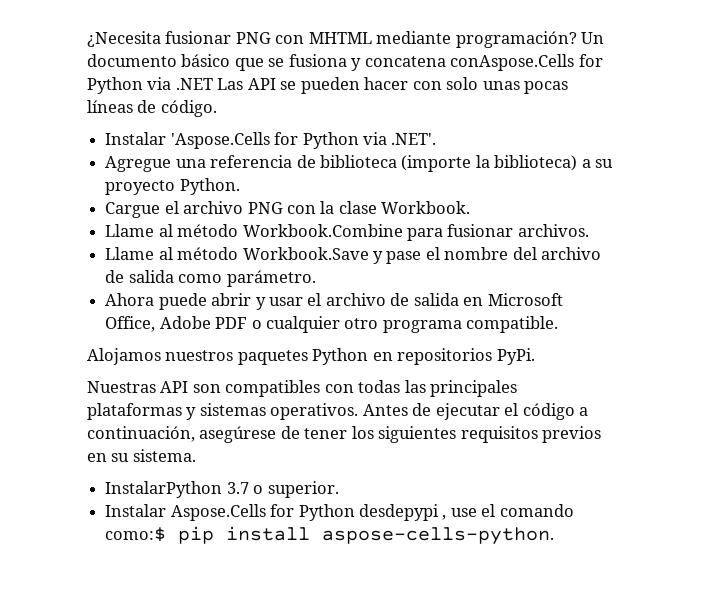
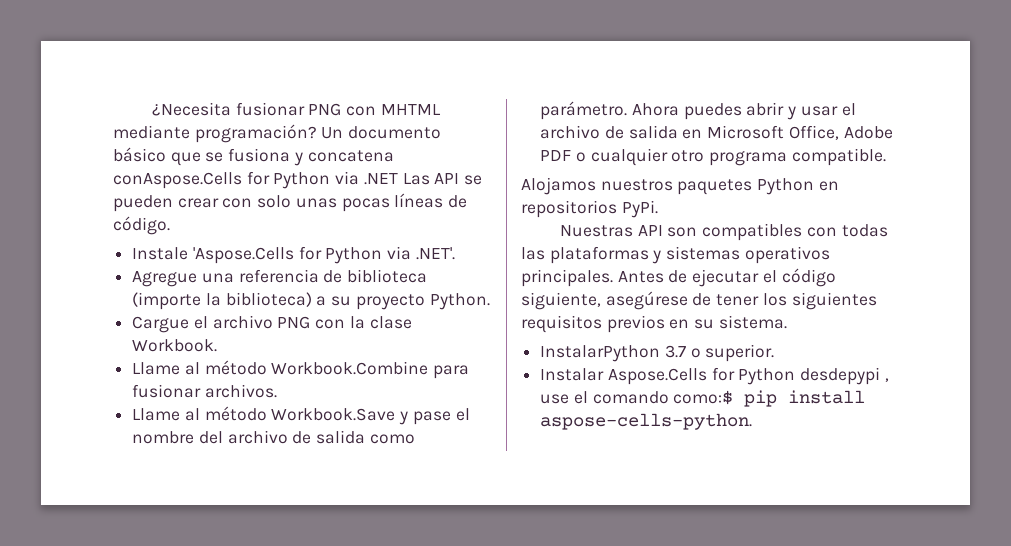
- Un documento básico que se fusiona y concatena conAspose.Cells for Python via .NET Las API se pueden hacer con solo unas pocas líneas de código.
+ Un documento básico que se fusiona y concatena conAspose.Cells for Python via .NET Las API se pueden crear con solo unas pocas líneas de código.
- Instalar 'Aspose.Cells for Python via .NET'.
+ Instale 'Aspose.Cells for Python via .NET'.
- Llame al método Workbook.Save y pase el nombre del archivo de salida como parámetro.
- Ahora puede abrir y usar el archivo de salida en Microsoft Office, Adobe PDF o cualquier otro programa compatible.
+ Llame al método Workbook.Save y pase el nombre del archivo de salida como parámetro. Ahora puedes abrir y usar el archivo de salida en Microsoft Office, Adobe PDF o cualquier otro programa compatible.
- Nuestras API son compatibles con todas las principales plataformas y sistemas operativos.
+ Nuestras API son compatibles con todas las plataformas y sistemas operativos principales.
- Antes de ejecutar el código a continuación, asegúrese de tener los siguientes requisitos previos en su sistema.
+ Antes de ejecutar el código siguiente, asegúrese de tener los siguientes requisitos previos en su sistema.

